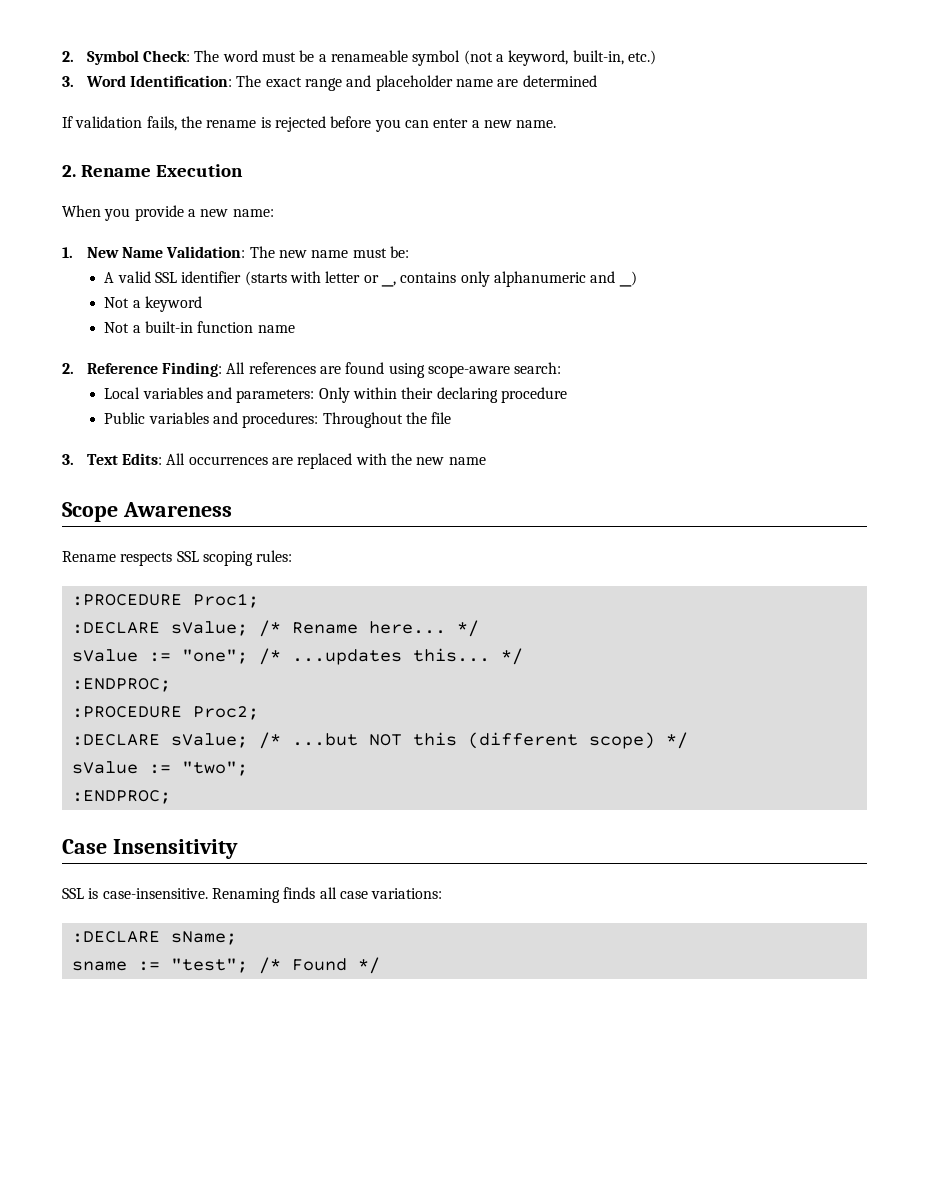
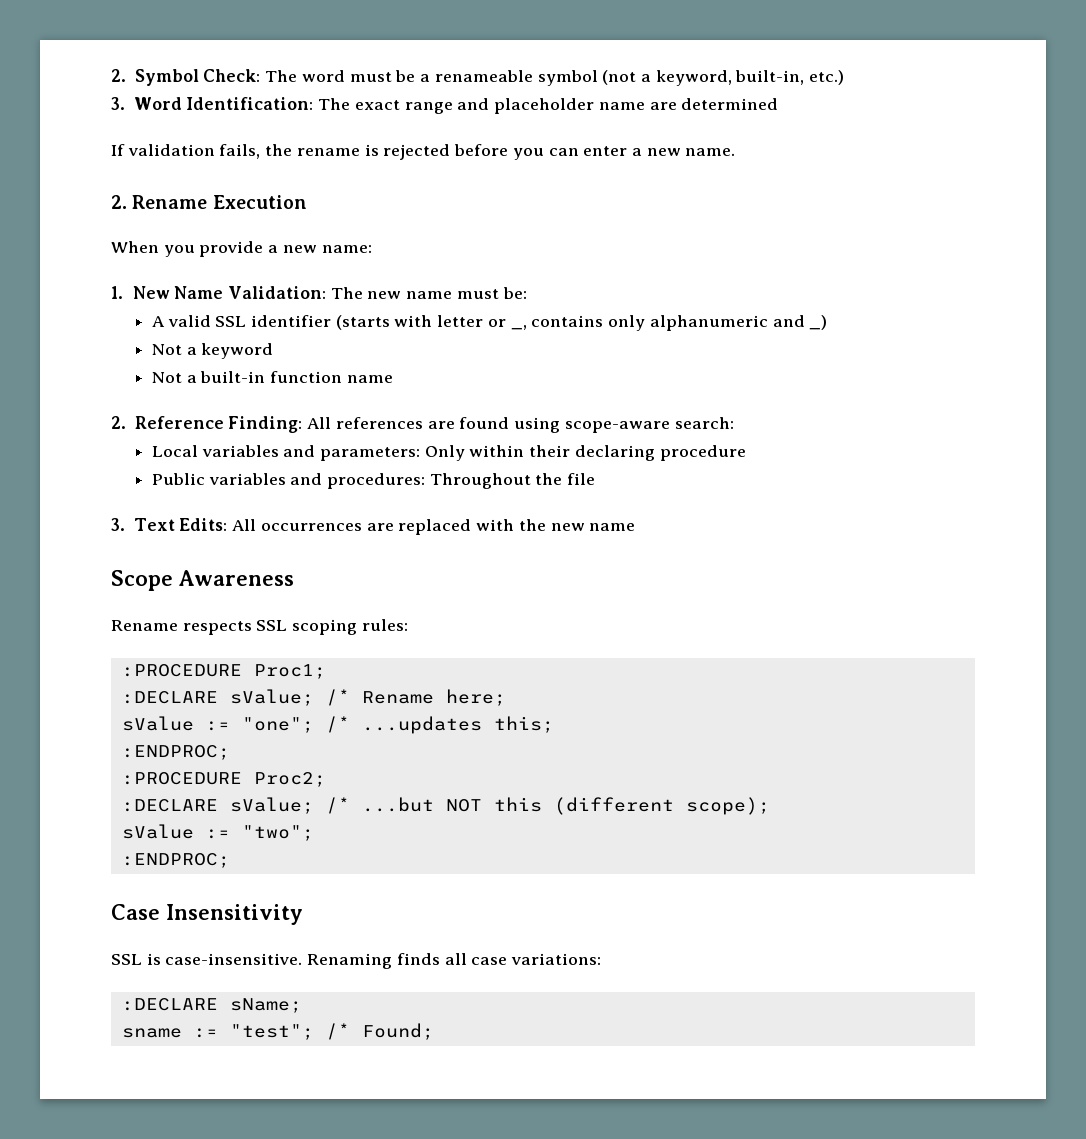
- :DECLARE sValue; /* Rename here... */
+ :DECLARE sValue; /* Rename here;
- sValue := "one"; /* ...updates this... */
+ sValue := "one"; /* ...updates this;
- :DECLARE sValue; /* ...but NOT this (different scope) */
+ :DECLARE sValue; /* ...but NOT this (different scope);
- sname := "test"; /* Found */
+ sname := "test"; /* Found;

